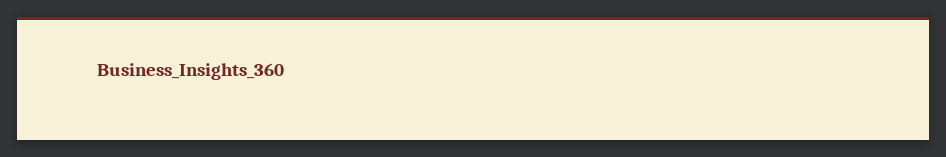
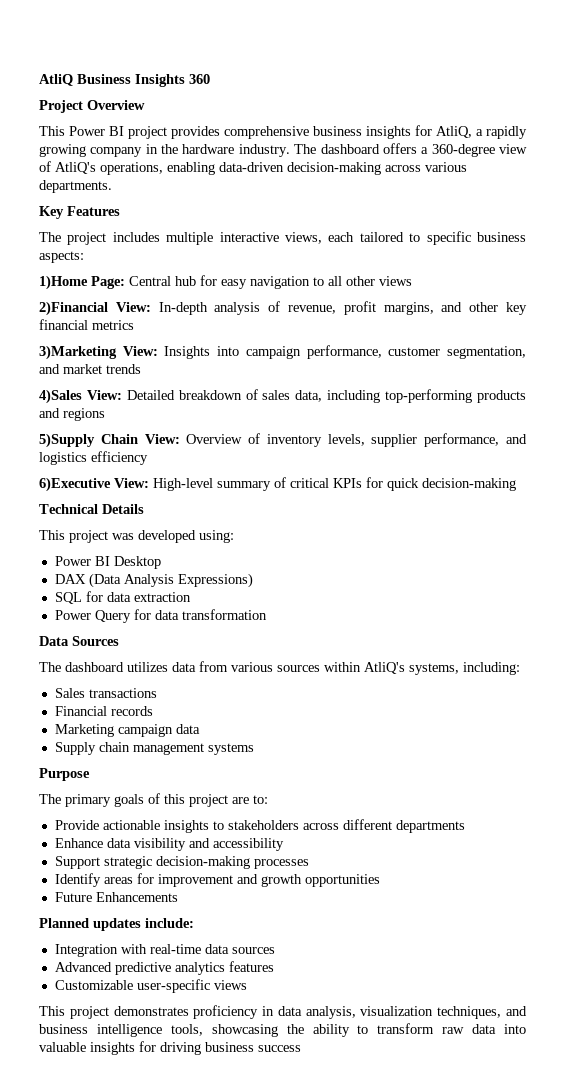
- Business_Insights_360
+ AtliQ Business Insights 360
+ Project Overview
+ This Power BI project provides comprehensive business insights for AtliQ, a rapidly growing company in the hardware industry. The dashboard offers a 360-degree view of AtliQ's operations, enabling data-driven decision-making across various departments.
+ Key Features
+ The project includes multiple interactive views, each tailored to specific business aspects:
+ 1)Home Page: Central hub for easy navigation to all other views
+ 2)Financial View: In-depth analysis of revenue, profit margins, and other key financial metrics
+ 3)Marketing View: Insights into campaign performance, customer segmentation, and market trends
+ 4)Sales View: Detailed breakdown of sales data, including top-performing products and regions
+ 5)Supply Chain View: Overview of inventory levels, supplier performance, and logistics efficiency
+ 6)Executive View: High-level summary of critical KPIs for quick decision-making
+ Technical Details
+ This project was developed using:
+ Power BI Desktop
+ DAX (Data Analysis Expressions)
+ SQL for data extraction
+ Power Query for data transformation
+ Data Sources
+ The dashboard utilizes data from various sources within AtliQ's systems, including:
+ Sales transactions
+ Financial records
+ Marketing campaign data
+ Supply chain management systems
+ Purpose
+ The primary goals of this project are to:
+ Provide actionable insights to stakeholders across different departments
+ Enhance data visibility and accessibility
+ Support strategic decision-making processes
+ Identify areas for improvement and growth opportunities
+ Future Enhancements
+ Planned updates include:
+ Integration with real-time data sources
+ Advanced predictive analytics features
+ Customizable user-specific views
+ This project demonstrates proficiency in data analysis, visualization techniques, and business intelligence tools, showcasing the ability to transform raw data into valuable insights for driving business success

